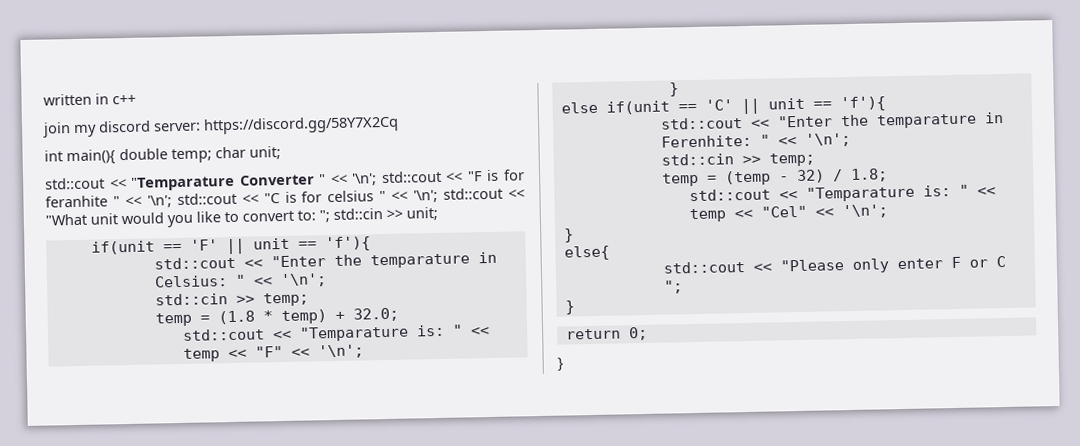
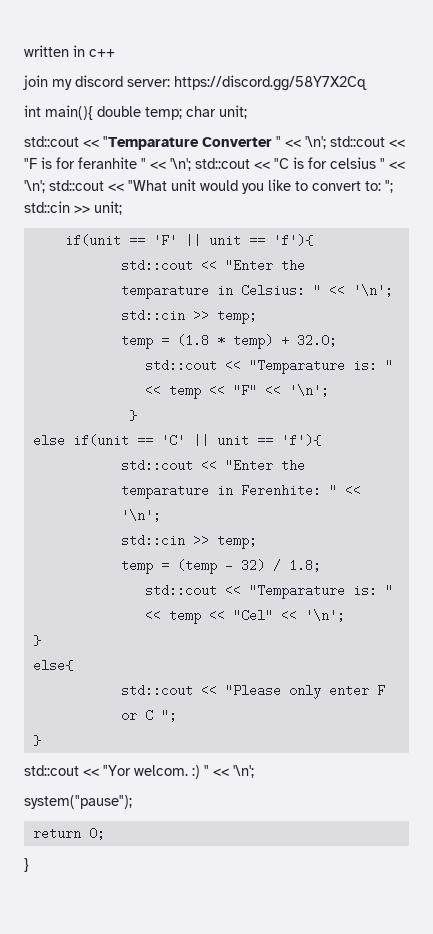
+ std::cout << "Yor welcom. :) " << '\n';
+ system("pause");

